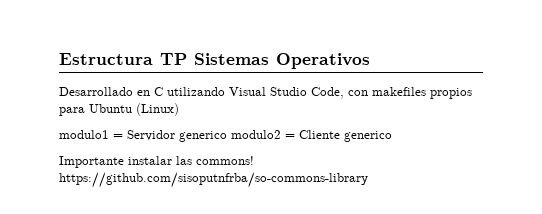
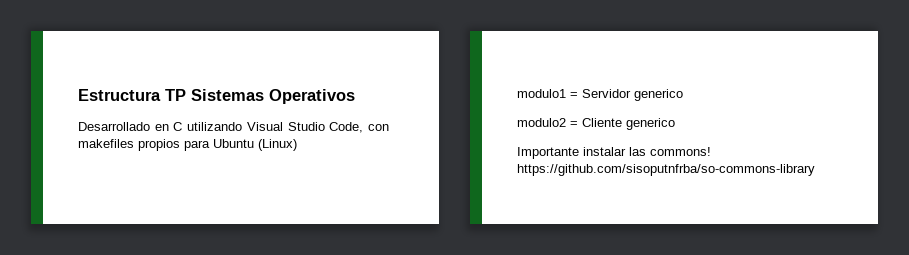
- modulo1 = Servidor generico modulo2 = Cliente generico
+ modulo1 = Servidor generico
+ modulo2 = Cliente generico

